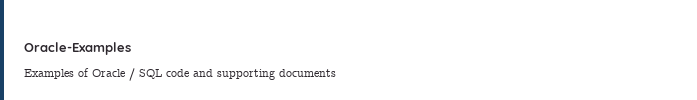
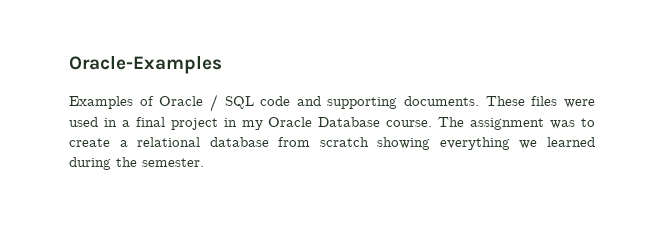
- Examples of Oracle / SQL code and supporting documents
+ Examples of Oracle / SQL code and supporting documents. These files were used in a final project in my Oracle Database course. The assignment was to create a relational database from scratch showing everything we learned during the semester.

